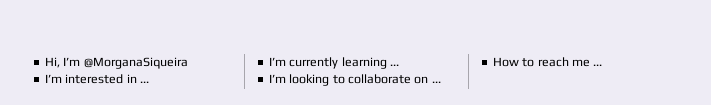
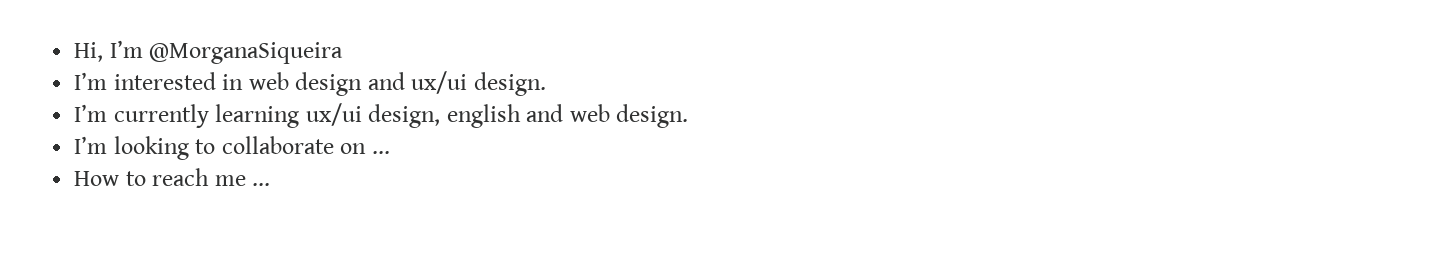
- I’m interested in ...
- I’m currently learning ...
+ I’m interested in web design and ux/ui design.
+ I’m currently learning ux/ui design, english and web design.

